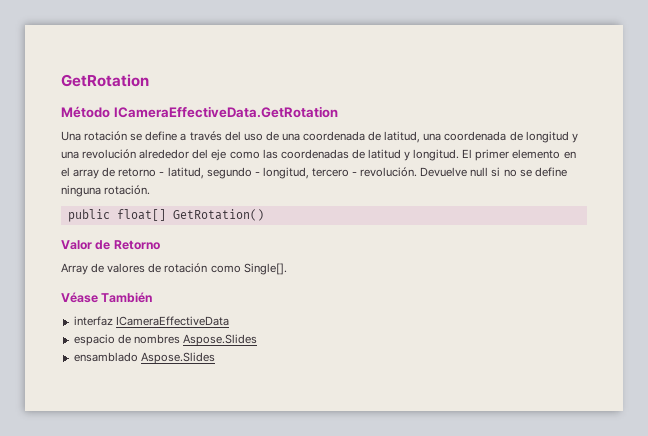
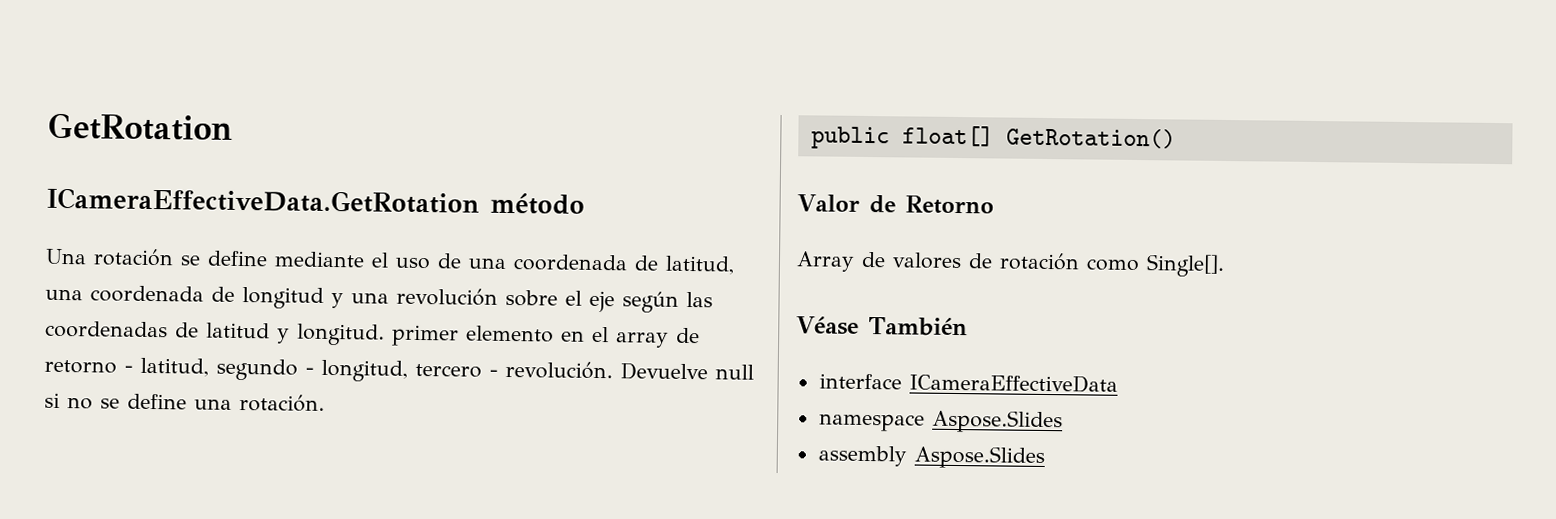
- Método ICameraEffectiveData.GetRotation
+ ICameraEffectiveData.GetRotation método
- Una rotación se define a través del uso de una coordenada de latitud, una coordenada de longitud y una revolución alrededor del eje como las coordenadas de latitud y longitud. El primer elemento en el array de retorno - latitud, segundo - longitud, tercero - revolución.
+ Una rotación se define mediante el uso de una coordenada de latitud, una coordenada de longitud y una revolución sobre el eje según las coordenadas de latitud y longitud. primer elemento en el array de retorno - latitud, segundo - longitud, tercero - revolución.
- Devuelve null si no se define ninguna rotación.
+ Devuelve null si no se define una rotación.
- interfaz ICameraEffectiveData
+ interface ICameraEffectiveData
- espacio de nombres Aspose.Slides
+ namespace Aspose.Slides
- ensamblado Aspose.Slides
+ assembly Aspose.Slides

